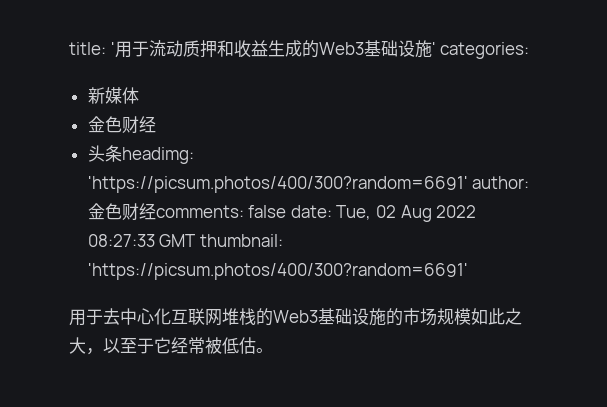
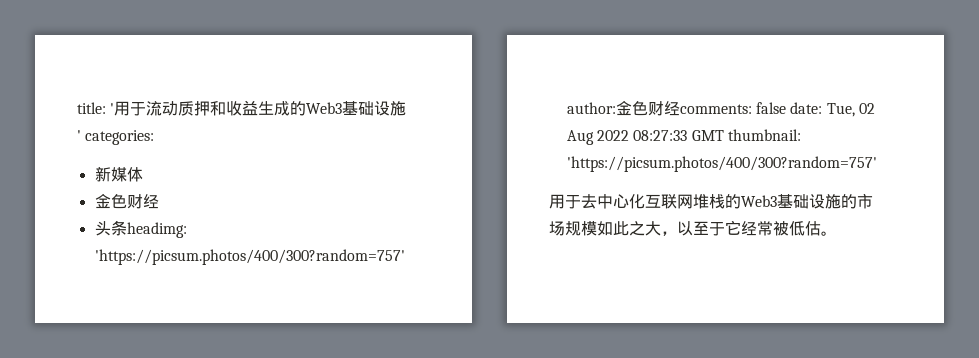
- 头条headimg: 'https://picsum.photos/400/300?random=6691' author:金色财经comments: false date: Tue, 02 Aug 2022 08:27:33 GMT thumbnail: 'https://picsum.photos/400/300?random=6691'
+ 头条headimg: 'https://picsum.photos/400/300?random=757' author:金色财经comments: false date: Tue, 02 Aug 2022 08:27:33 GMT thumbnail: 'https://picsum.photos/400/300?random=757'

